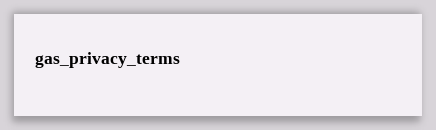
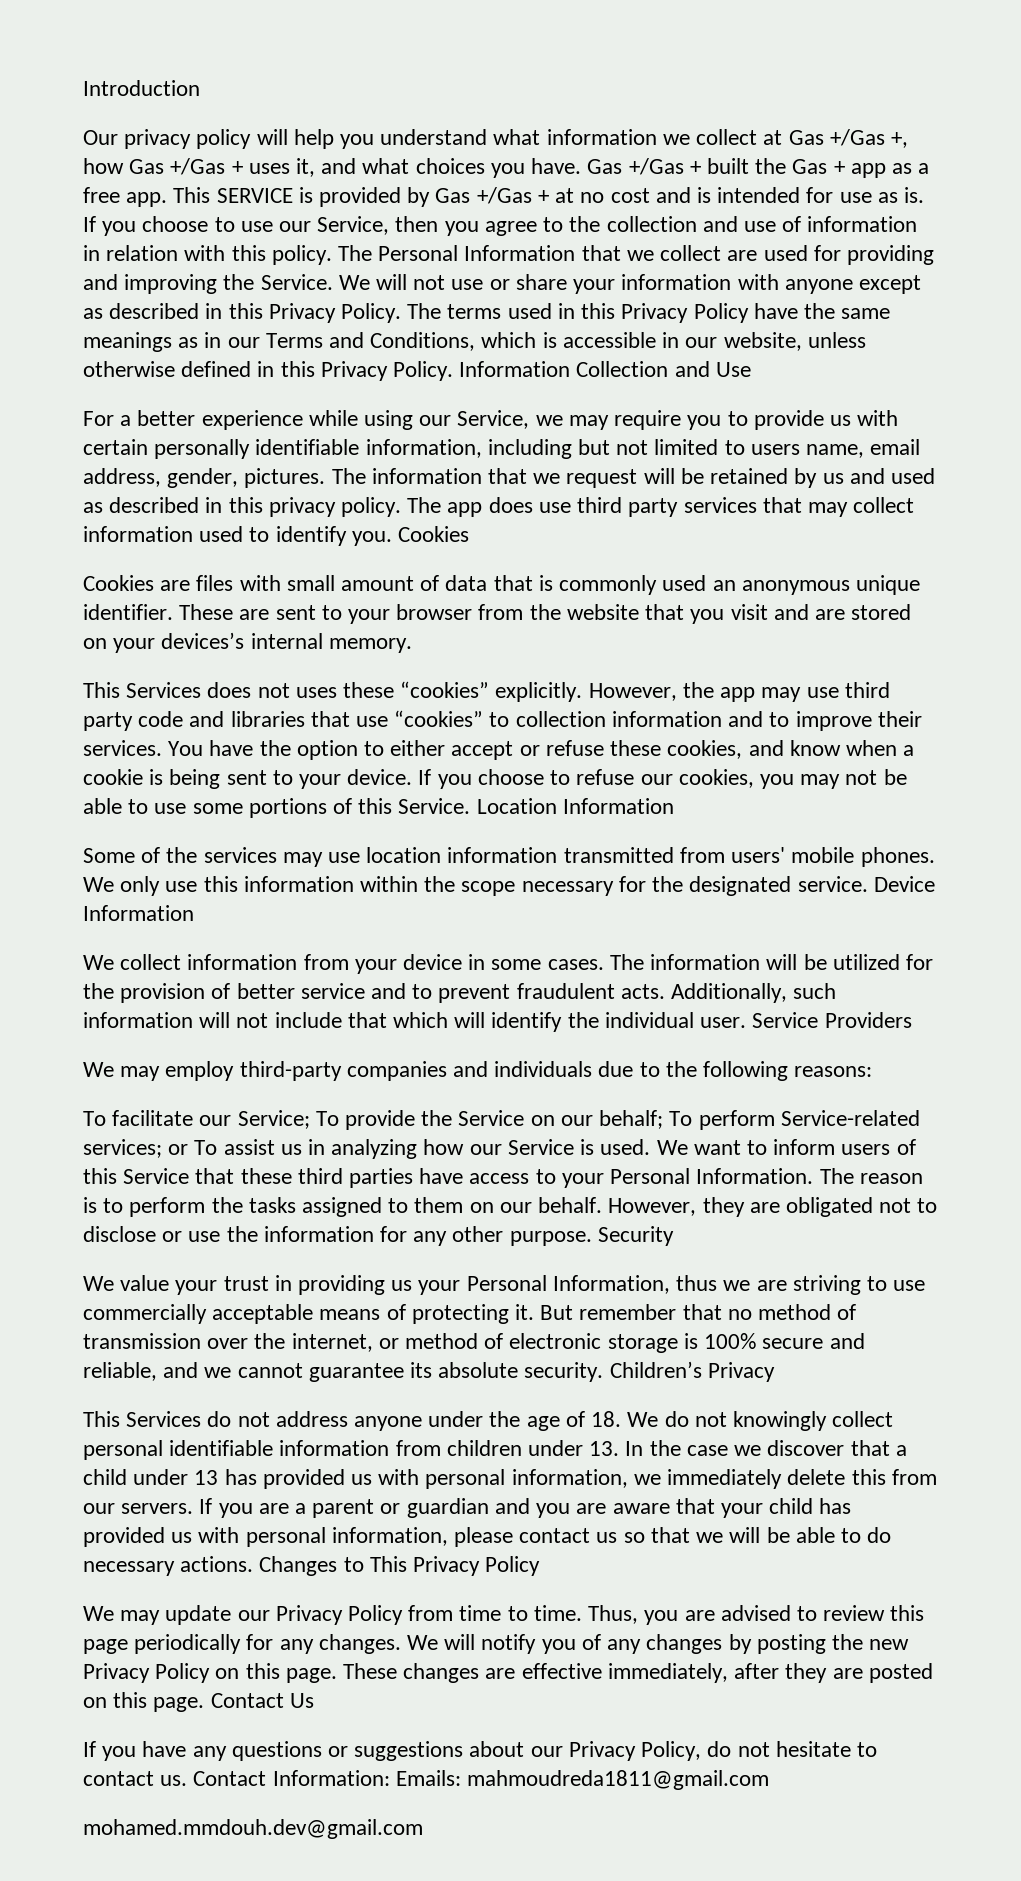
- gas_privacy_terms
+ Introduction
+ Our privacy policy will help you understand what information we collect at Gas +/Gas +, how Gas +/Gas + uses it, and what choices you have. Gas +/Gas + built the Gas + app as a free app. This SERVICE is provided by Gas +/Gas + at no cost and is intended for use as is. If you choose to use our Service, then you agree to the collection and use of information in relation with this policy. The Personal Information that we collect are used for providing and improving the Service. We will not use or share your information with anyone except as described in this Privacy Policy. The terms used in this Privacy Policy have the same meanings as in our Terms and Conditions, which is accessible in our website, unless otherwise defined in this Privacy Policy. Information Collection and Use
+ For a better experience while using our Service, we may require you to provide us with certain personally identifiable information, including but not limited to users name, email address, gender, pictures. The information that we request will be retained by us and used as described in this privacy policy. The app does use third party services that may collect information used to identify you. Cookies
+ Cookies are files with small amount of data that is commonly used an anonymous unique identifier. These are sent to your browser from the website that you visit and are stored on your devices’s internal memory.
+ This Services does not uses these “cookies” explicitly. However, the app may use third party code and libraries that use “cookies” to collection information and to improve their services. You have the option to either accept or refuse these cookies, and know when a cookie is being sent to your device. If you choose to refuse our cookies, you may not be able to use some portions of this Service. Location Information
+ Some of the services may use location information transmitted from users' mobile phones. We only use this information within the scope necessary for the designated service. Device Information
+ We collect information from your device in some cases. The information will be utilized for the provision of better service and to prevent fraudulent acts. Additionally, such information will not include that which will identify the individual user. Service Providers
+ We may employ third-party companies and individuals due to the following reasons:
+ To facilitate our Service; To provide the Service on our behalf; To perform Service-related services; or To assist us in analyzing how our Service is used. We want to inform users of this Service that these third parties have access to your Personal Information. The reason is to perform the tasks assigned to them on our behalf. However, they are obligated not to disclose or use the information for any other purpose. Security
+ We value your trust in providing us your Personal Information, thus we are striving to use commercially acceptable means of protecting it. But remember that no method of transmission over the internet, or method of electronic storage is 100% secure and reliable, and we cannot guarantee its absolute security. Children’s Privacy
+ This Services do not address anyone under the age of 18. We do not knowingly collect personal identifiable information from children under 13. In the case we discover that a child under 13 has provided us with personal information, we immediately delete this from our servers. If you are a parent or guardian and you are aware that your child has provided us with personal information, please contact us so that we will be able to do necessary actions. Changes to This Privacy Policy
+ We may update our Privacy Policy from time to time. Thus, you are advised to review this page periodically for any changes. We will notify you of any changes by posting the new Privacy Policy on this page. These changes are effective immediately, after they are posted on this page. Contact Us
+ If you have any questions or suggestions about our Privacy Policy, do not hesitate to contact us. Contact Information: Emails: mahmoudreda1811@gmail.com
+ mohamed.mmdouh.dev@gmail.com

